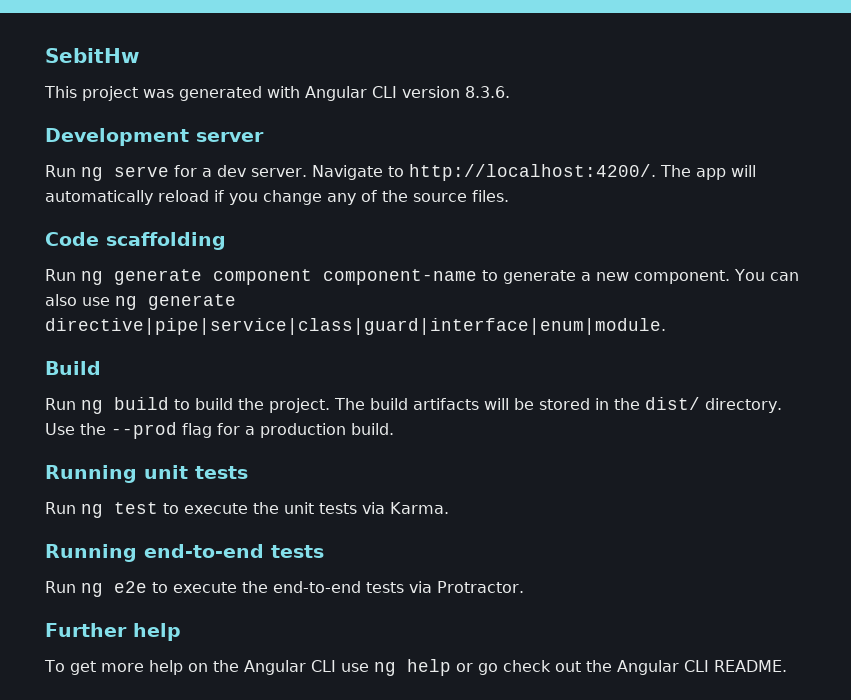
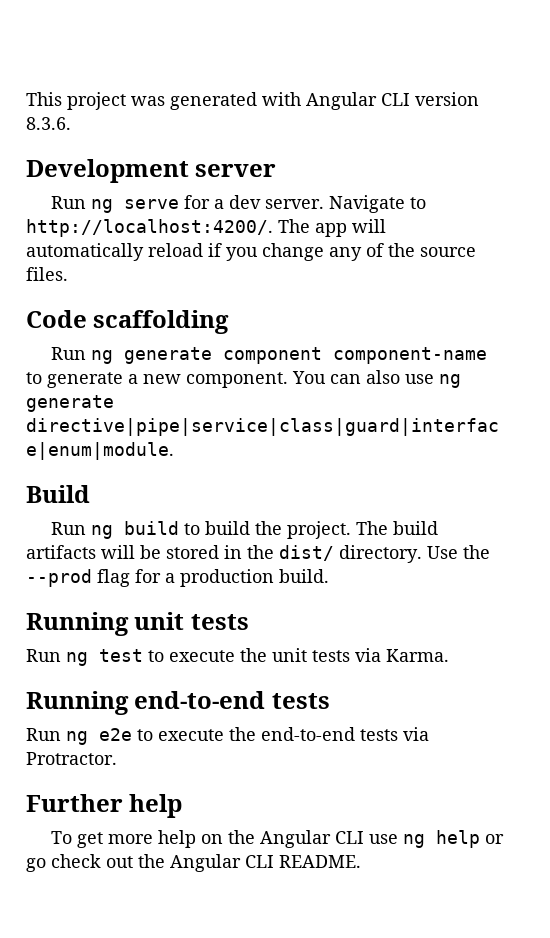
- SebitHw

